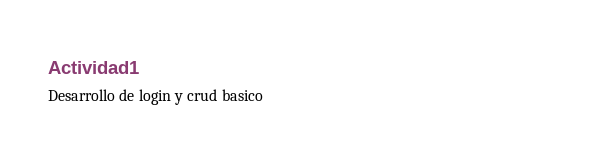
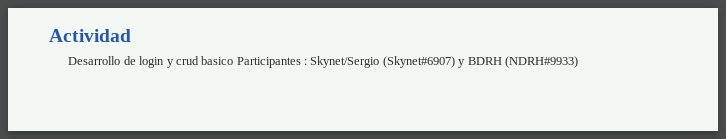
- Actividad1
+ Actividad
- Desarrollo de login y crud basico
+ Desarrollo de login y crud basico Participantes : Skynet/Sergio (Skynet#6907) y BDRH (NDRH#9933)

